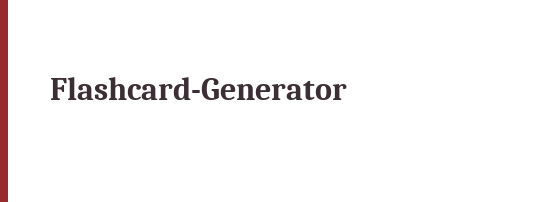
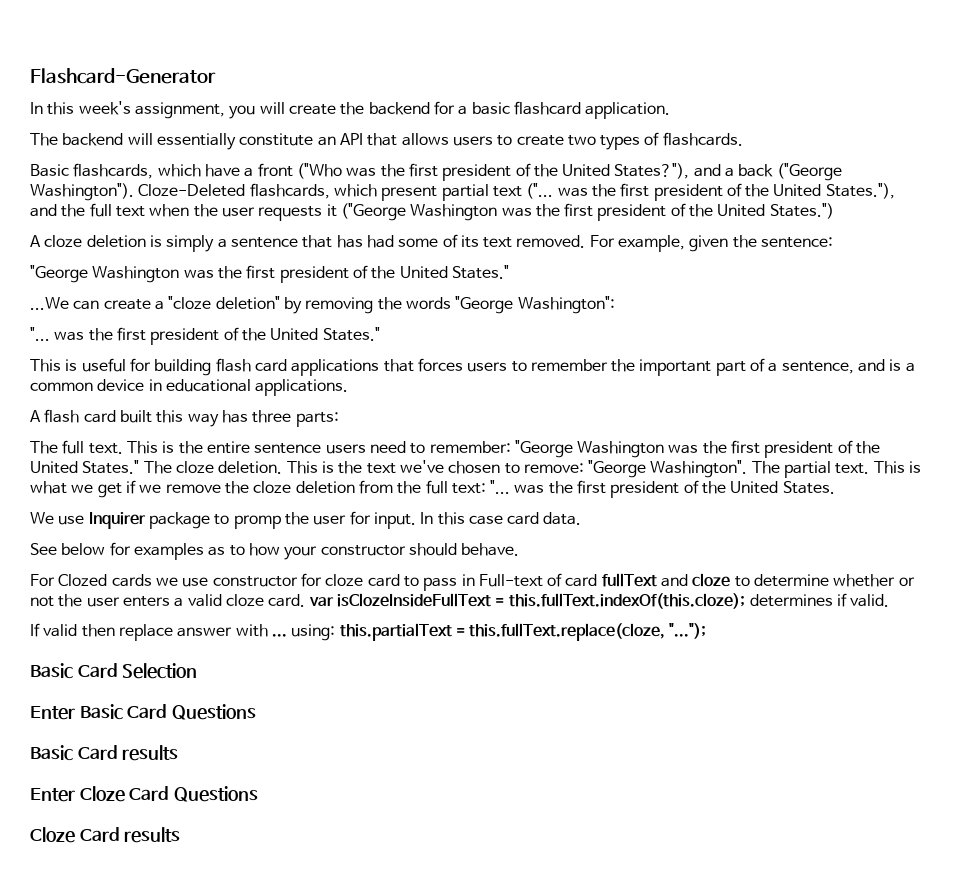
+ In this week's assignment, you will create the backend for a basic flashcard application.
+ The backend will essentially constitute an API that allows users to create two types of flashcards.
+ Basic flashcards, which have a front ("Who was the first president of the United States?"), and a back ("George Washington"). Cloze-Deleted flashcards, which present partial text ("... was the first president of the United States."), and the full text when the user requests it ("George Washington was the first president of the United States.")
+ A cloze deletion is simply a sentence that has had some of its text removed. For example, given the sentence:
+ "George Washington was the first president of the United States."
+ ...We can create a "cloze deletion" by removing the words "George Washington":
+ "... was the first president of the United States."
+ This is useful for building flash card applications that forces users to remember the important part of a sentence, and is a common device in educational applications.
+ A flash card built this way has three parts:
+ The full text. This is the entire sentence users need to remember: "George Washington was the first president of the United States." The cloze deletion. This is the text we've chosen to remove: "George Washington". The partial text. This is what we get if we remove the cloze deletion from the full text: "... was the first president of the United States.
+ We use Inquirer package to promp the user for input. In this case card data.
+ See below for examples as to how your constructor should behave.
+ For Clozed cards we use constructor for cloze card to pass in Full-text of card fullText and cloze to determine whether or not the user enters a valid cloze card. var isClozeInsideFullText = this.fullText.indexOf(this.cloze); determines if valid.
+ If valid then replace answer with ... using: this.partialText = this.fullText.replace(cloze, "...");
+ Basic Card Selection
+ Enter Basic Card Questions
+ Basic Card results
+ Enter Cloze Card Questions
+ Cloze Card results

